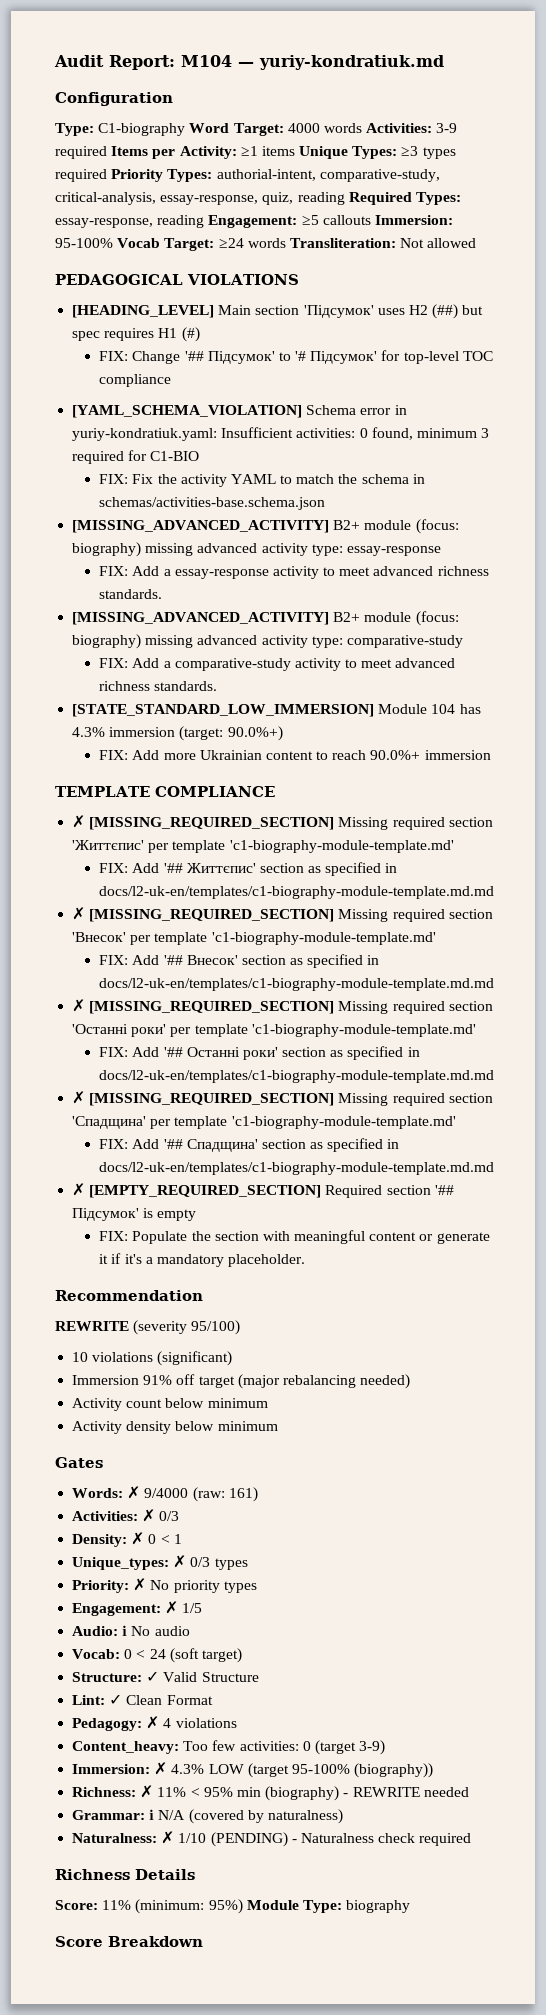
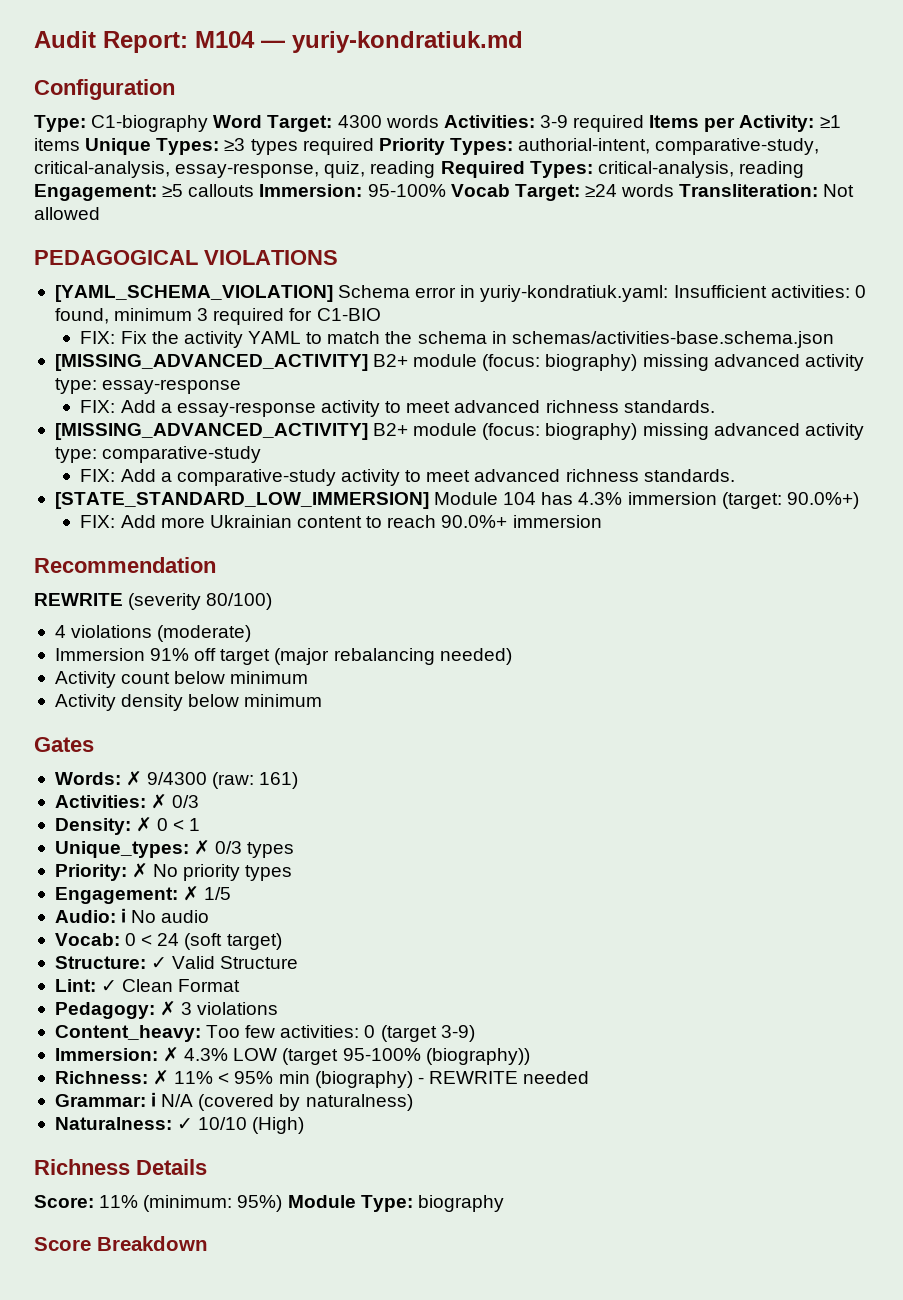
- Type: C1-biography Word Target: 4000 words Activities: 3-9 required Items per Activity: ≥1 items Unique Types: ≥3 types required Priority Types: authorial-intent, comparative-study, critical-analysis, essay-response, quiz, reading Required Types: essay-response, reading Engagement: ≥5 callouts Immersion: 95-100% Vocab Target: ≥24 words Transliteration: Not allowed
+ Type: C1-biography Word Target: 4300 words Activities: 3-9 required Items per Activity: ≥1 items Unique Types: ≥3 types required Priority Types: authorial-intent, comparative-study, critical-analysis, essay-response, quiz, reading Required Types: critical-analysis, reading Engagement: ≥5 callouts Immersion: 95-100% Vocab Target: ≥24 words Transliteration: Not allowed
- [HEADING_LEVEL] Main section 'Підсумок' uses H2 (##) but spec requires H1 (#)
- FIX: Change '## Підсумок' to '# Підсумок' for top-level TOC compliance
- TEMPLATE COMPLIANCE
- ✗ [MISSING_REQUIRED_SECTION] Missing required section 'Життєпис' per template 'c1-biography-module-template.md'
- FIX: Add '## Життєпис' section as specified in docs/l2-uk-en/templates/c1-biography-module-template.md.md
- ✗ [MISSING_REQUIRED_SECTION] Missing required section 'Внесок' per template 'c1-biography-module-template.md'
- FIX: Add '## Внесок' section as specified in docs/l2-uk-en/templates/c1-biography-module-template.md.md
- ✗ [MISSING_REQUIRED_SECTION] Missing required section 'Останні роки' per template 'c1-biography-module-template.md'
- FIX: Add '## Останні роки' section as specified in docs/l2-uk-en/templates/c1-biography-module-template.md.md
- ✗ [MISSING_REQUIRED_SECTION] Missing required section 'Спадщина' per template 'c1-biography-module-template.md'
- FIX: Add '## Спадщина' section as specified in docs/l2-uk-en/templates/c1-biography-module-template.md.md
- ✗ [EMPTY_REQUIRED_SECTION] Required section '## Підсумок' is empty
- FIX: Populate the section with meaningful content or generate it if it's a mandatory placeholder.
- REWRITE (severity 95/100)
- 10 violations (significant)
+ REWRITE (severity 80/100)
+ 4 violations (moderate)
- Words: ✗ 9/4000 (raw: 161)
+ Words: ✗ 9/4300 (raw: 161)
- Pedagogy: ✗ 4 violations
+ Pedagogy: ✗ 3 violations
- Naturalness: ✗ 1/10 (PENDING) - Naturalness check required
+ Naturalness: ✓ 10/10 (High)

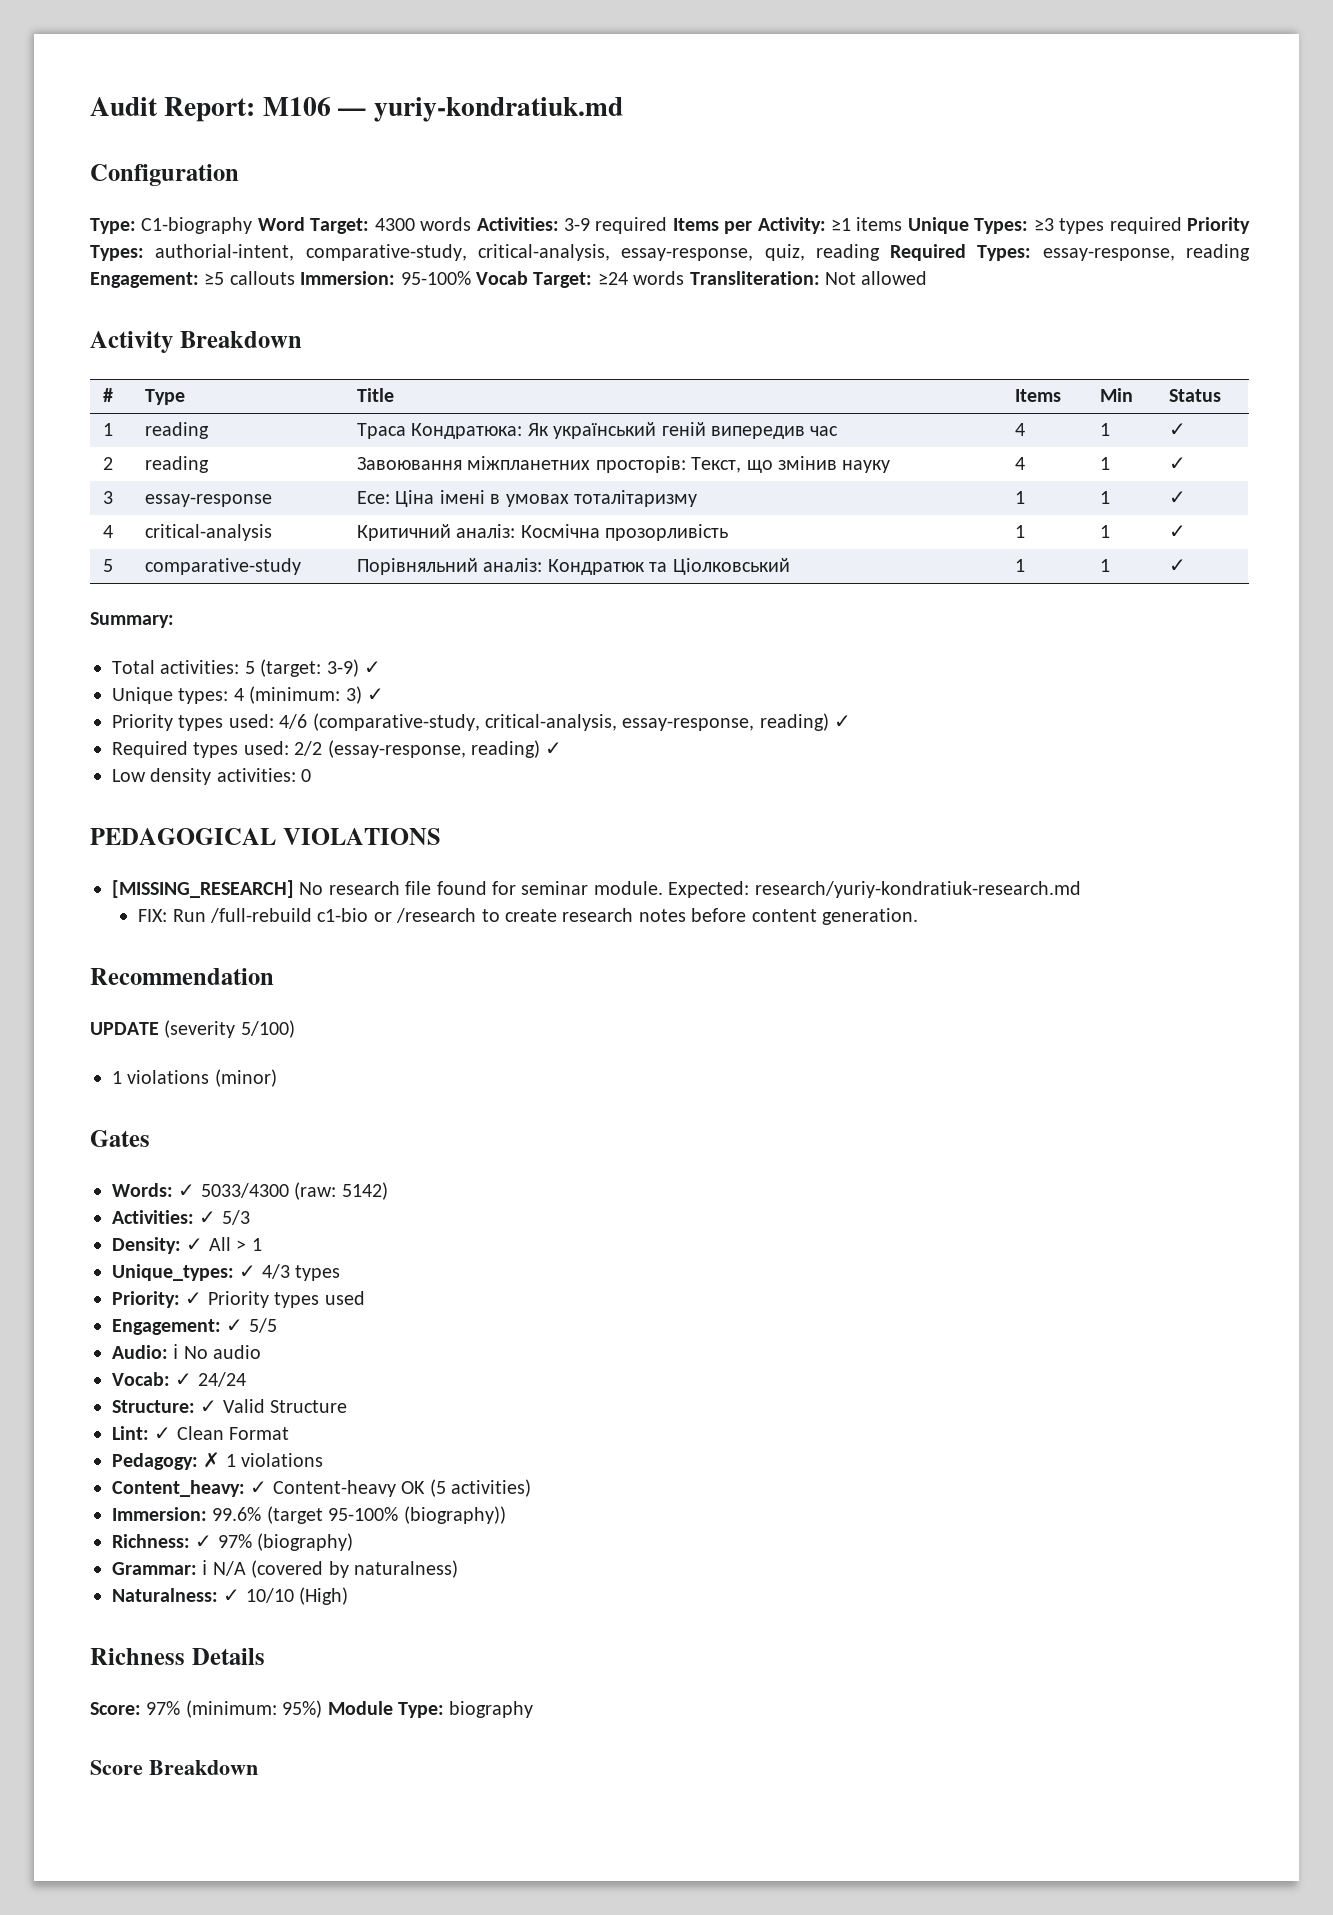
- Audit Report: M104 — yuriy-kondratiuk.md
+ Audit Report: M106 — yuriy-kondratiuk.md
- Type: C1-biography Word Target: 4300 words Activities: 3-9 required Items per Activity: ≥1 items Unique Types: ≥3 types required Priority Types: authorial-intent, comparative-study, critical-analysis, essay-response, quiz, reading Required Types: critical-analysis, reading Engagement: ≥5 callouts Immersion: 95-100% Vocab Target: ≥24 words Transliteration: Not allowed
+ Type: C1-biography Word Target: 4300 words Activities: 3-9 required Items per Activity: ≥1 items Unique Types: ≥3 types required Priority Types: authorial-intent, comparative-study, critical-analysis, essay-response, quiz, reading Required Types: essay-response, reading Engagement: ≥5 callouts Immersion: 95-100% Vocab Target: ≥24 words Transliteration: Not allowed
+ Activity Breakdown
+ # | Type | Title | Items | Min | Status
+ 1 | reading | Траса Кондратюка: Як український геній випередив час | 4 | 1 | ✓
+ 2 | reading | Завоювання міжпланетних просторів: Текст, що змінив науку | 4 | 1 | ✓
+ 3 | essay-response | Есе: Ціна імені в умовах тоталітаризму | 1 | 1 | ✓
+ 4 | critical-analysis | Критичний аналіз: Космічна прозорливість | 1 | 1 | ✓
+ 5 | comparative-study | Порівняльний аналіз: Кондратюк та Ціолковський | 1 | 1 | ✓
+ Summary:
+ Total activities: 5 (target: 3-9) ✓
+ Unique types: 4 (minimum: 3) ✓
+ Priority types used: 4/6 (comparative-study, critical-analysis, essay-response, reading) ✓
+ Required types used: 2/2 (essay-response, reading) ✓
+ Low density activities: 0
  PEDAGOGICAL VIOLATIONS
- [YAML_SCHEMA_VIOLATION] Schema error in yuriy-kondratiuk.yaml: Insufficient activities: 0 found, minimum 3 required for C1-BIO
- FIX: Fix the activity YAML to match the schema in schemas/activities-base.schema.json
- [MISSING_ADVANCED_ACTIVITY] B2+ module (focus: biography) missing advanced activity type: essay-response
- FIX: Add a essay-response activity to meet advanced richness standards.
- [MISSING_ADVANCED_ACTIVITY] B2+ module (focus: biography) missing advanced activity type: comparative-study
- FIX: Add a comparative-study activity to meet advanced richness standards.
- [STATE_STANDARD_LOW_IMMERSION] Module 104 has 4.3% immersion (target: 90.0%+)
- FIX: Add more Ukrainian content to reach 90.0%+ immersion
+ [MISSING_RESEARCH] No research file found for seminar module. Expected: research/yuriy-kondratiuk-research.md
+ FIX: Run /full-rebuild c1-bio or /research to create research notes before content generation.
  Recommendation
- REWRITE (severity 80/100)
- 4 violations (moderate)
- Immersion 91% off target (major rebalancing needed)
- Activity count below minimum
- Activity density below minimum
+ UPDATE (severity 5/100)
+ 1 violations (minor)
  Gates
- Words: ✗ 9/4300 (raw: 161)
- Activities: ✗ 0/3
+ Words: ✓ 5033/4300 (raw: 5142)
+ Activities: ✓ 5/3
- Density: ✗ 0 < 1
+ Density: ✓ All > 1
- Unique_types: ✗ 0/3 types
+ Unique_types: ✓ 4/3 types
- Priority: ✗ No priority types
- Engagement: ✗ 1/5
+ Priority: ✓ Priority types used
+ Engagement: ✓ 5/5
- Vocab: 0 < 24 (soft target)
+ Vocab: ✓ 24/24
- Pedagogy: ✗ 3 violations
+ Pedagogy: ✗ 1 violations
- Content_heavy: Too few activities: 0 (target 3-9)
- Immersion: ✗ 4.3% LOW (target 95-100% (biography))
- Richness: ✗ 11% < 95% min (biography) - REWRITE needed
+ Content_heavy: ✓ Content-heavy OK (5 activities)
+ Immersion: 99.6% (target 95-100% (biography))
+ Richness: ✓ 97% (biography)
- Score: 11% (minimum: 95%) Module Type: biography
+ Score: 97% (minimum: 95%) Module Type: biography

